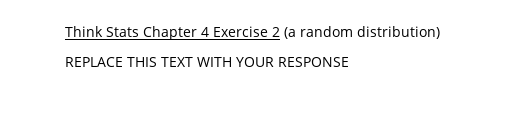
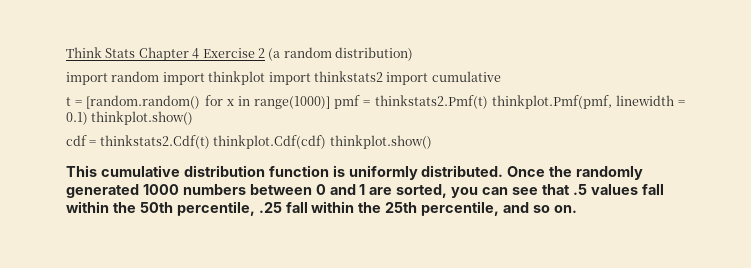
- REPLACE THIS TEXT WITH YOUR RESPONSE
+ import random import thinkplot import thinkstats2 import cumulative
+ t = [random.random() for x in range(1000)] pmf = thinkstats2.Pmf(t) thinkplot.Pmf(pmf, linewidth = 0.1) thinkplot.show()
+ cdf = thinkstats2.Cdf(t) thinkplot.Cdf(cdf) thinkplot.show()
+ This cumulative distribution function is uniformly distributed. Once the randomly generated 1000 numbers between 0 and 1 are sorted, you can see that .5 values fall within the 50th percentile, .25 fall within the 25th percentile, and so on.

